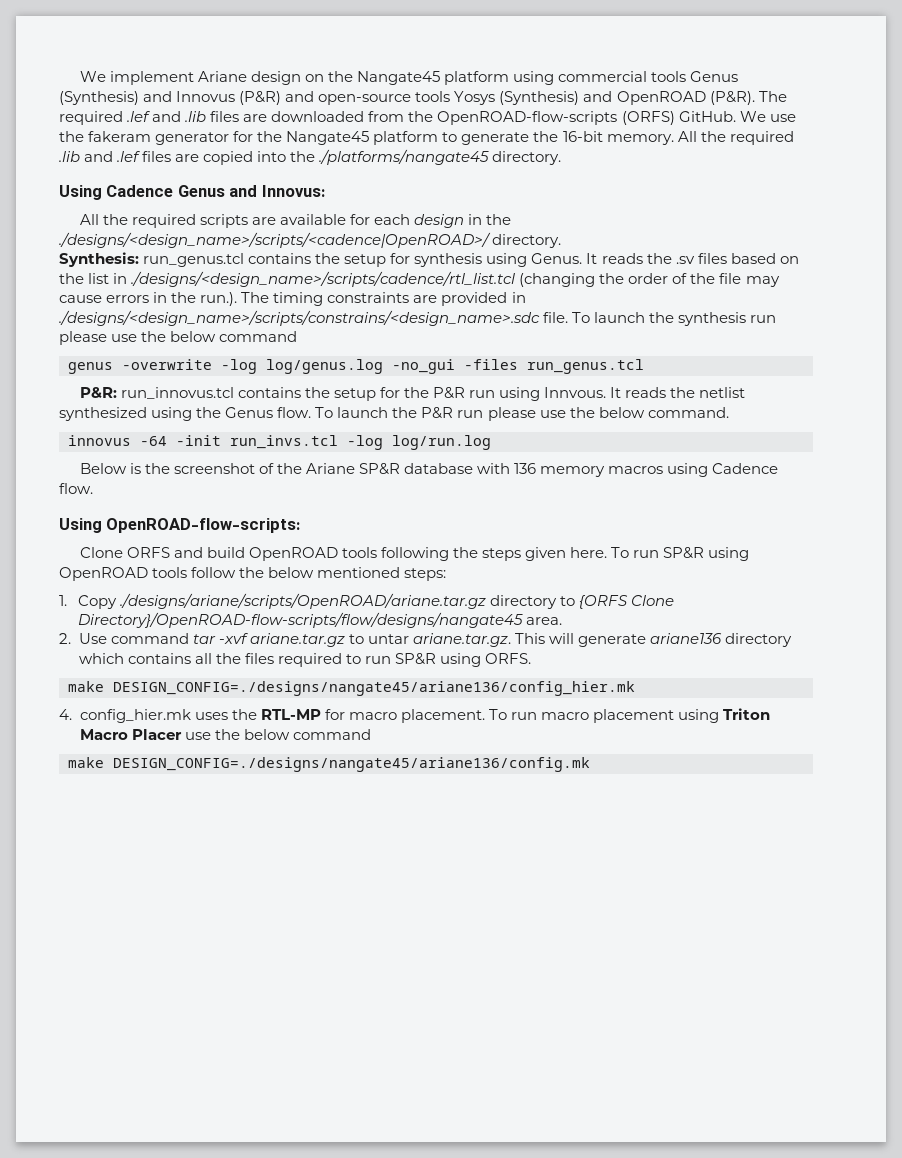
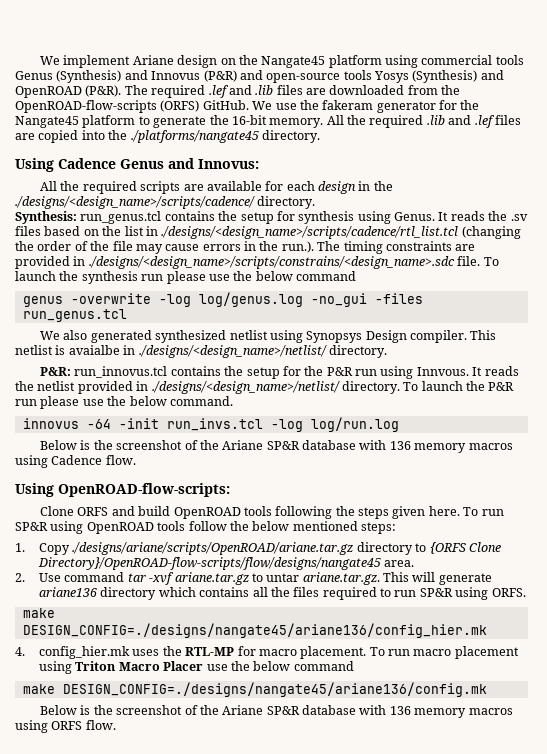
- All the required scripts are available for each design in the ./designs/<design_name>/scripts/<cadence|OpenROAD>/ directory.
+ All the required scripts are available for each design in the ./designs/<design_name>/scripts/cadence/ directory.
+ We also generated synthesized netlist using Synopsys Design compiler. This netlist is avaialbe in ./designs/<design_name>/netlist/ directory.
- It reads the netlist synthesized using the Genus flow.
+ It reads the netlist provided in ./designs/<design_name>/netlist/ directory.
+ Below is the screenshot of the Ariane SP&R database with 136 memory macros using ORFS flow.

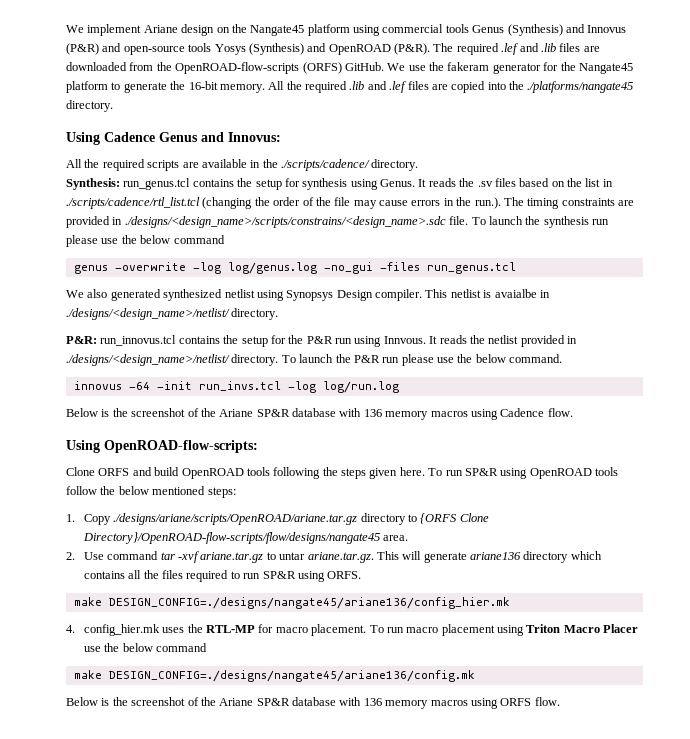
- All the required scripts are available for each design in the ./designs/<design_name>/scripts/cadence/ directory.
+ All the required scripts are available in the ./scripts/cadence/ directory.
- It reads the .sv files based on the list in ./designs/<design_name>/scripts/cadence/rtl_list.tcl (changing the order of the file may cause errors in the run.). The timing constraints are provided in ./designs/<design_name>/scripts/constrains/<design_name>.sdc file.
+ It reads the .sv files based on the list in ./scripts/cadence/rtl_list.tcl (changing the order of the file may cause errors in the run.). The timing constraints are provided in ./designs/<design_name>/scripts/constrains/<design_name>.sdc file.

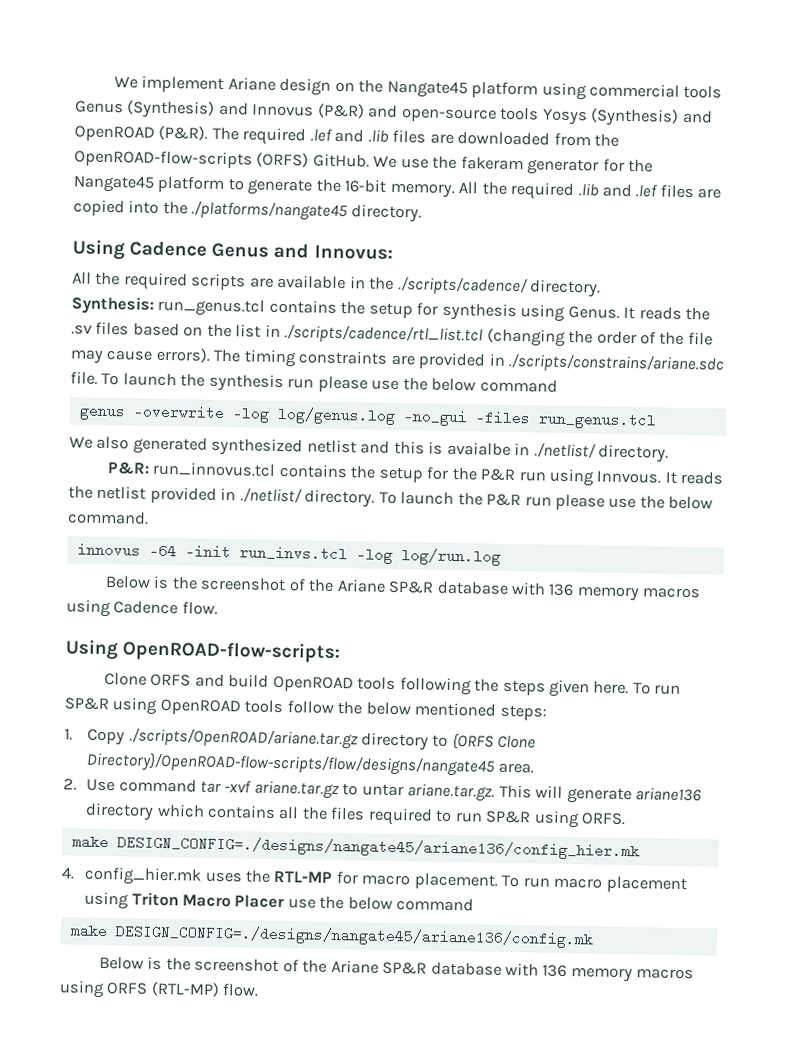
- It reads the .sv files based on the list in ./scripts/cadence/rtl_list.tcl (changing the order of the file may cause errors in the run.). The timing constraints are provided in ./designs/<design_name>/scripts/constrains/<design_name>.sdc file.
+ It reads the .sv files based on the list in ./scripts/cadence/rtl_list.tcl (changing the order of the file may cause errors). The timing constraints are provided in ./scripts/constrains/ariane.sdc file.
- We also generated synthesized netlist using Synopsys Design compiler. This netlist is avaialbe in ./designs/<design_name>/netlist/ directory.
+ We also generated synthesized netlist and this is avaialbe in ./netlist/ directory.
- It reads the netlist provided in ./designs/<design_name>/netlist/ directory.
+ It reads the netlist provided in ./netlist/ directory.
- 1. Copy ./designs/ariane/scripts/OpenROAD/ariane.tar.gz directory to {ORFS Clone Directory}/OpenROAD-flow-scripts/flow/designs/nangate45 area.
+ 1. Copy ./scripts/OpenROAD/ariane.tar.gz directory to {ORFS Clone Directory}/OpenROAD-flow-scripts/flow/designs/nangate45 area.
- Below is the screenshot of the Ariane SP&R database with 136 memory macros using ORFS flow.
+ Below is the screenshot of the Ariane SP&R database with 136 memory macros using ORFS (RTL-MP) flow.

